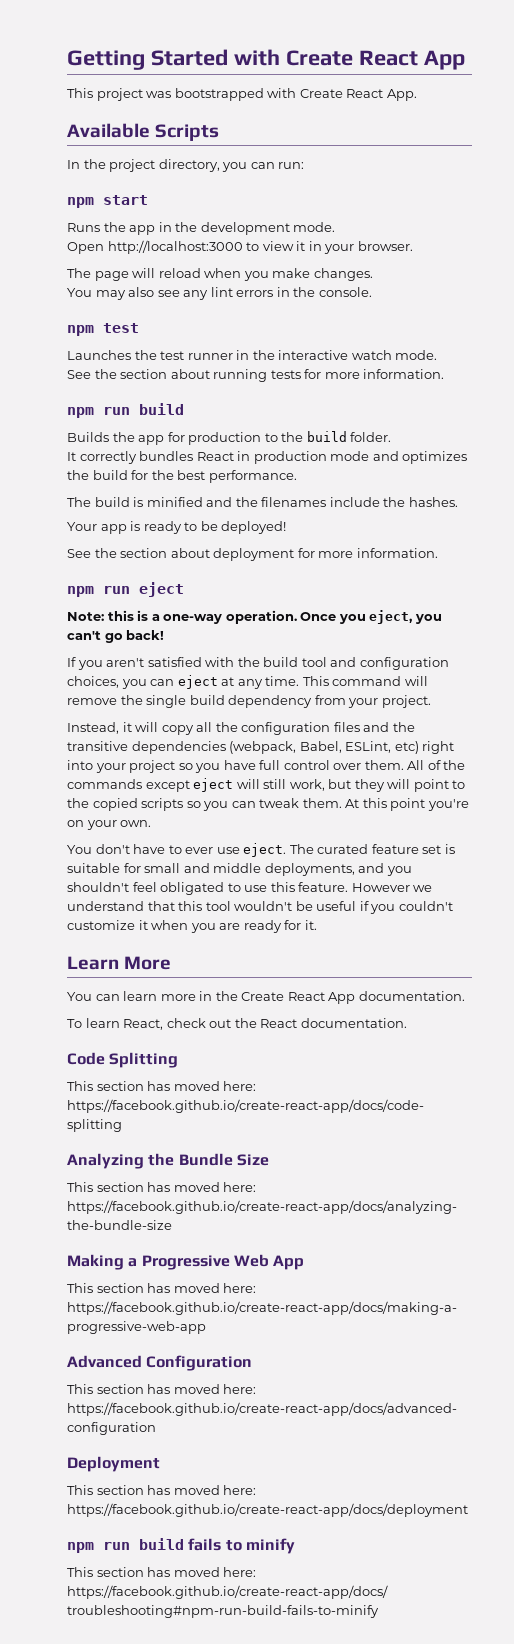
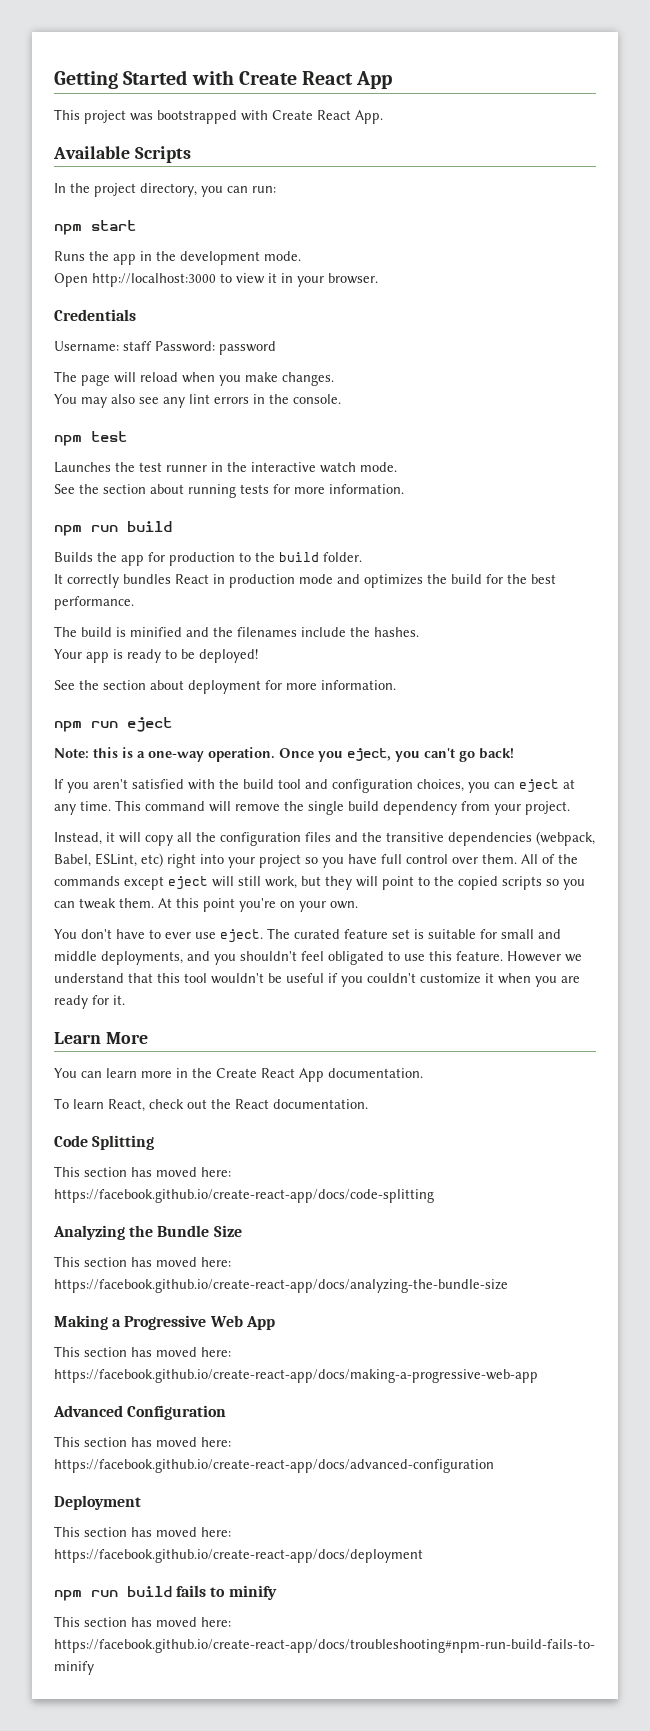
+ Credentials
+ Username: staff Password: password

